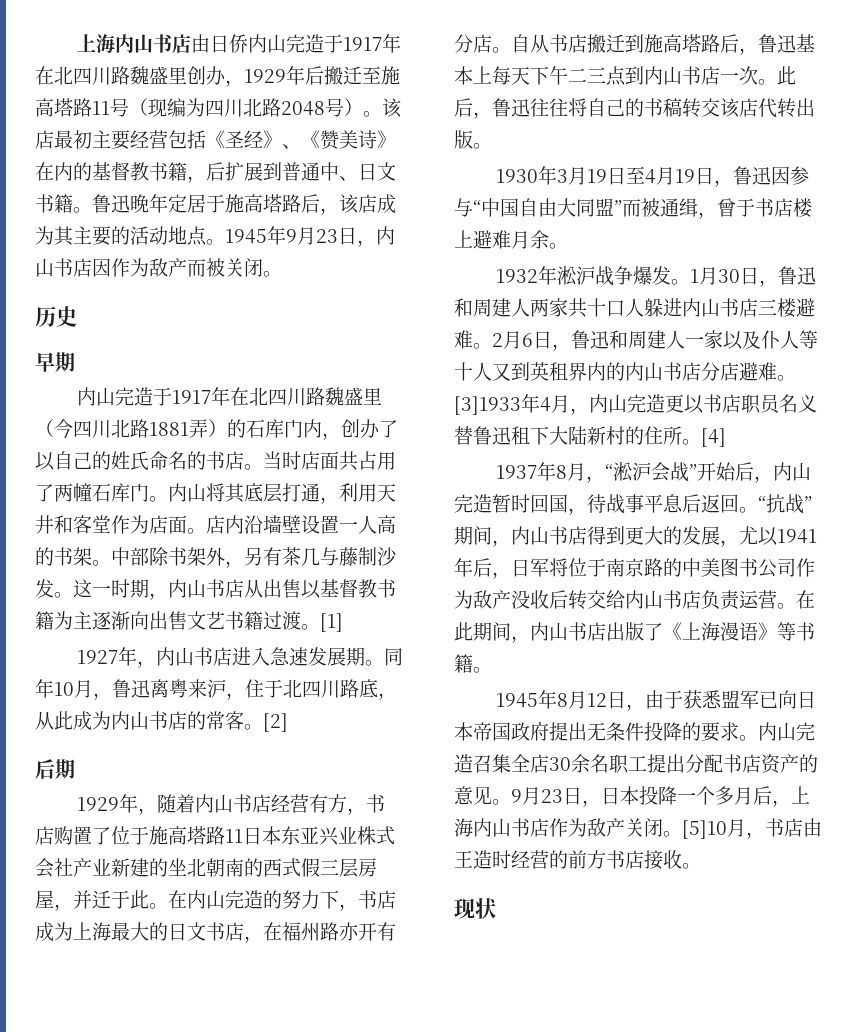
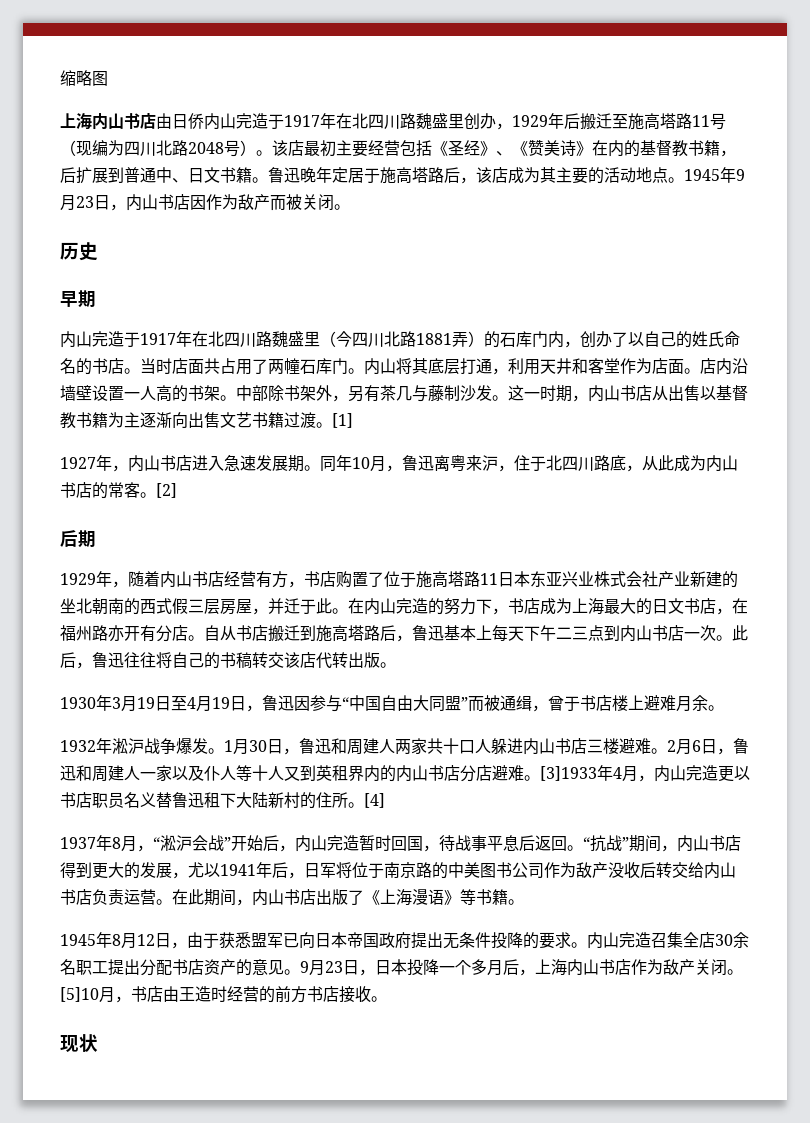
+ 缩略图

